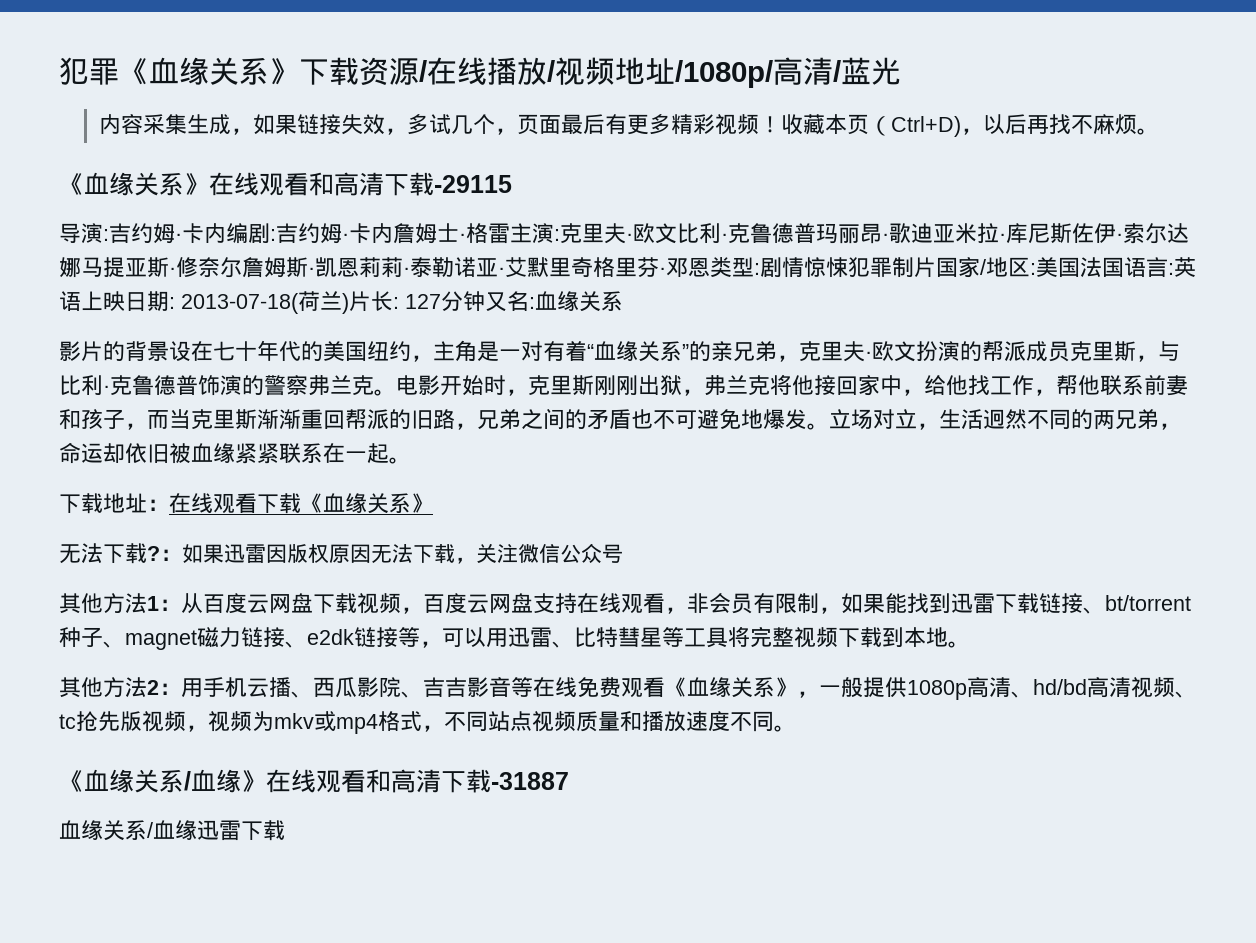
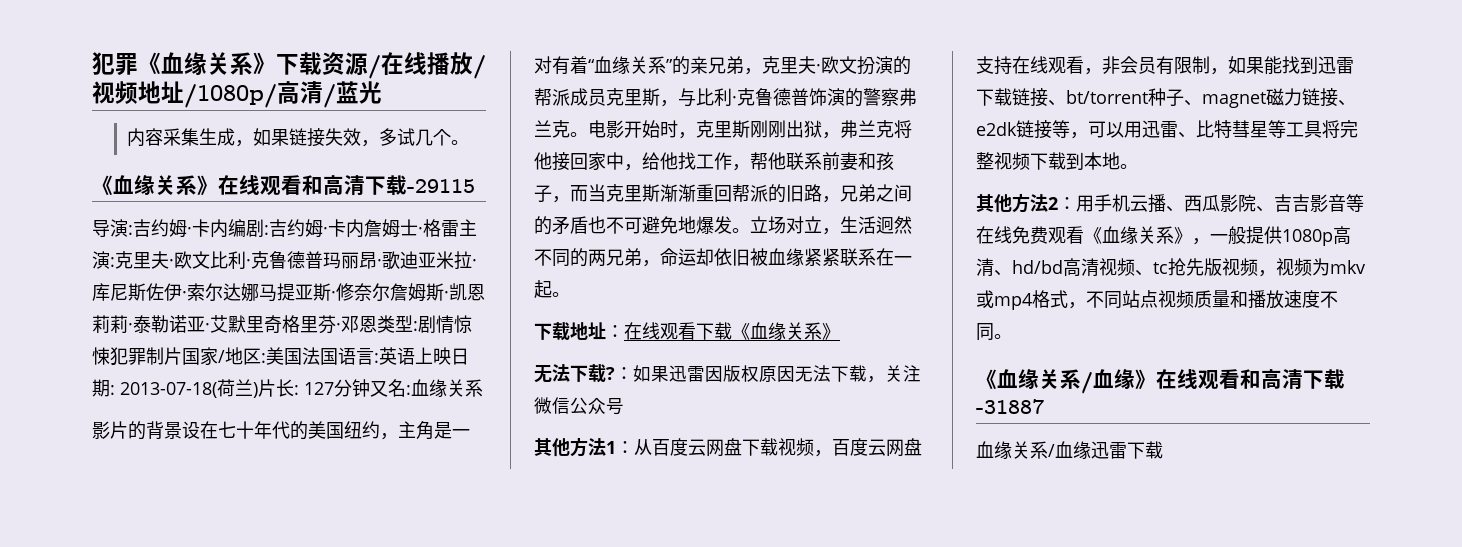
- 内容采集生成，如果链接失效，多试几个，页面最后有更多精彩视频！收藏本页（Ctrl+D)，以后再找不麻烦。
+ 内容采集生成，如果链接失效，多试几个。

